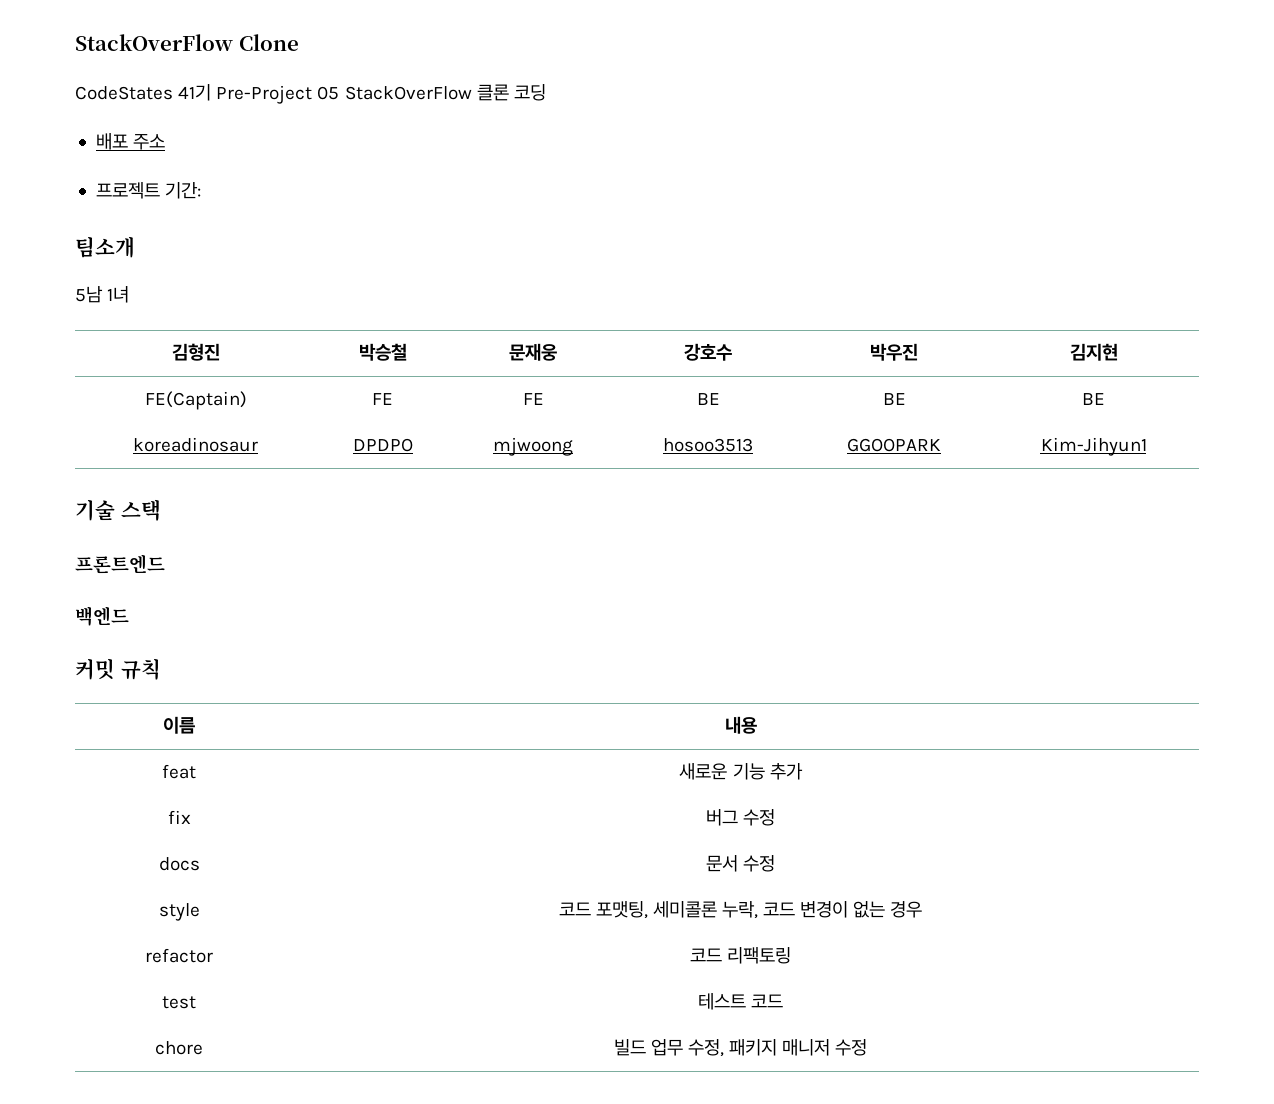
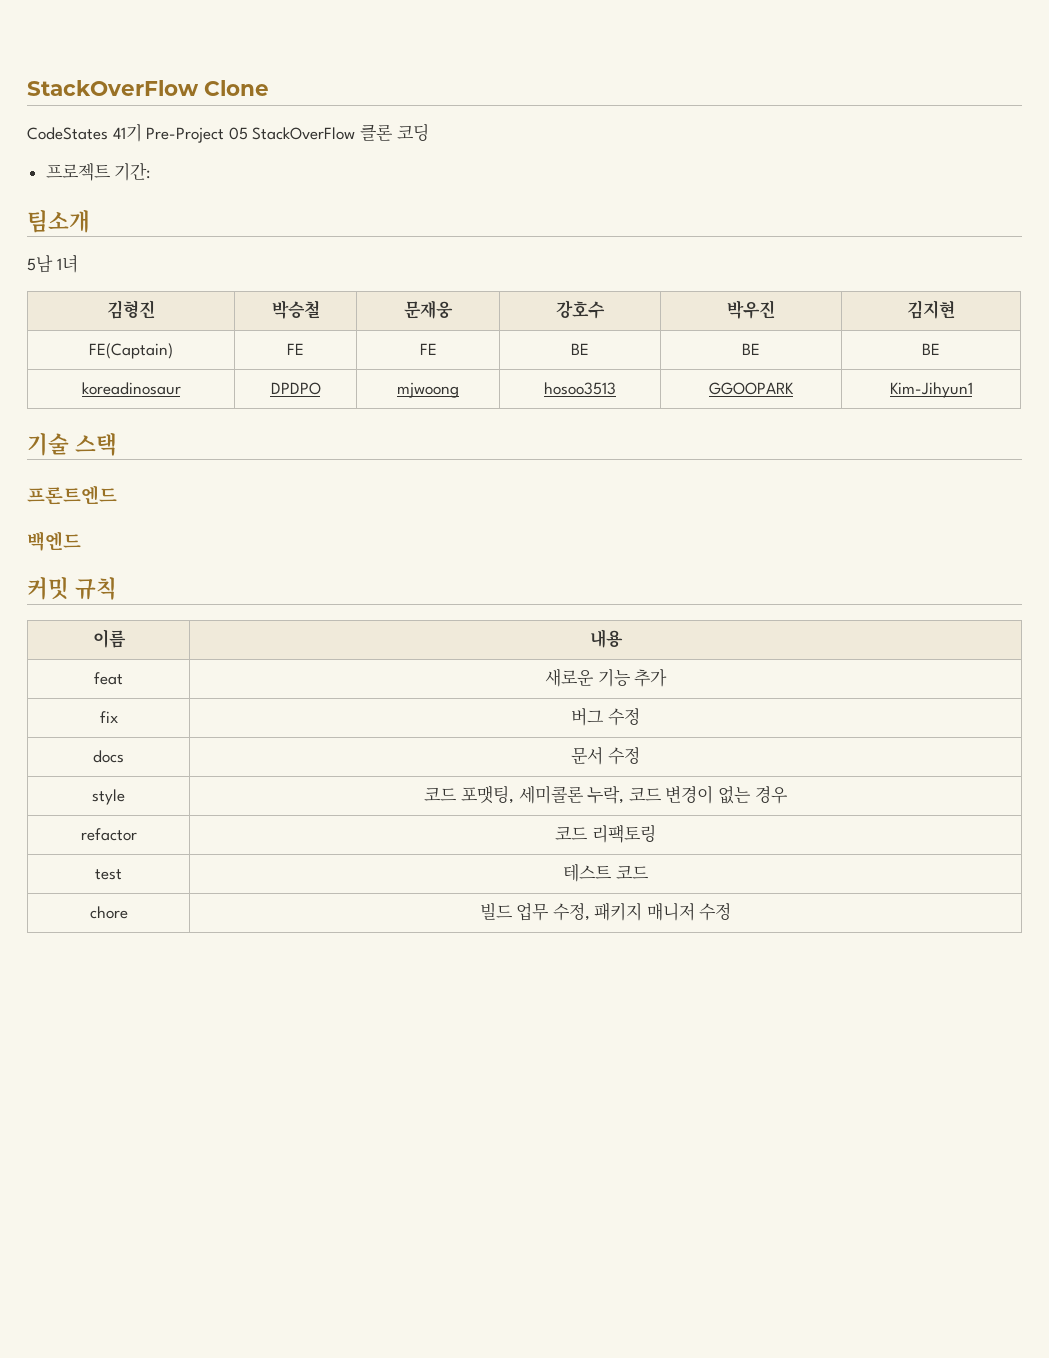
- 배포 주소

